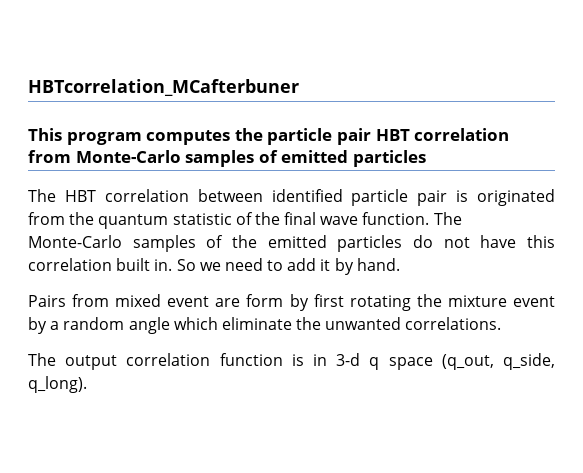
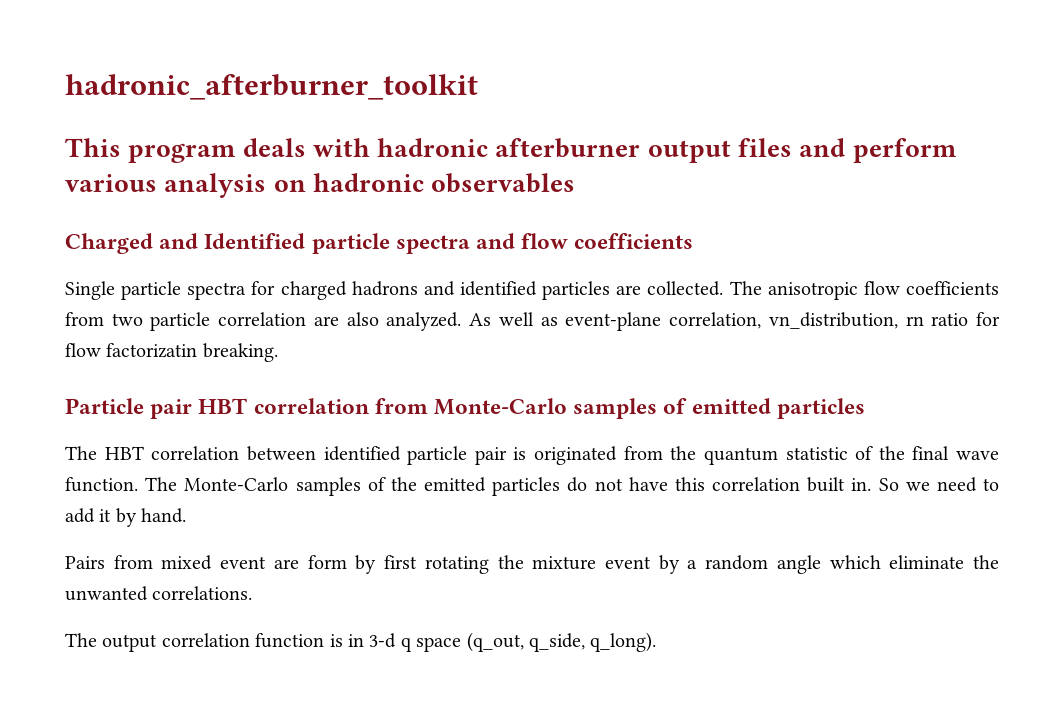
- HBTcorrelation_MCafterbuner
+ hadronic_afterburner_toolkit
- This program computes the particle pair HBT correlation from Monte-Carlo samples of emitted particles
+ This program deals with hadronic afterburner output files and perform various analysis on hadronic observables
+ Charged and Identified particle spectra and flow coefficients
+ Single particle spectra for charged hadrons and identified particles are collected. The anisotropic flow coefficients from two particle correlation are also analyzed. As well as event-plane correlation, vn_distribution, rn ratio for flow factorizatin breaking.
+ Particle pair HBT correlation from Monte-Carlo samples of emitted particles

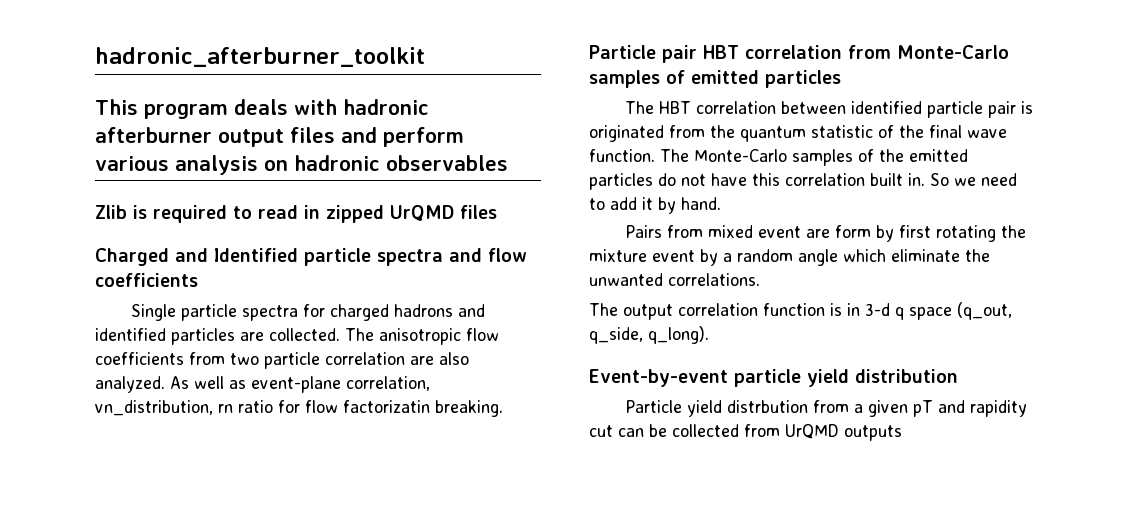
+ Zlib is required to read in zipped UrQMD files
+ Event-by-event particle yield distribution
+ Particle yield distrbution from a given pT and rapidity cut can be collected from UrQMD outputs

